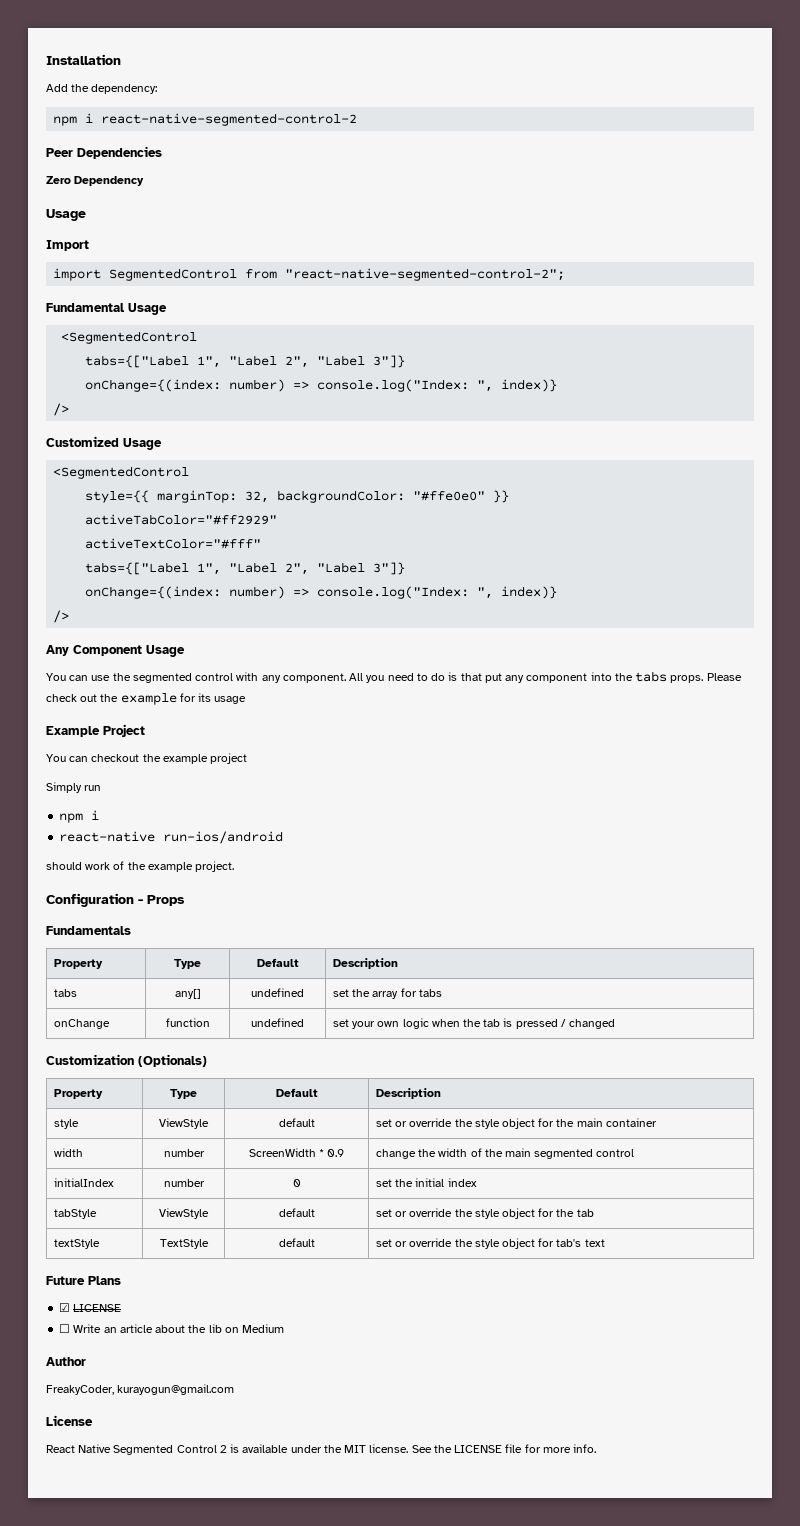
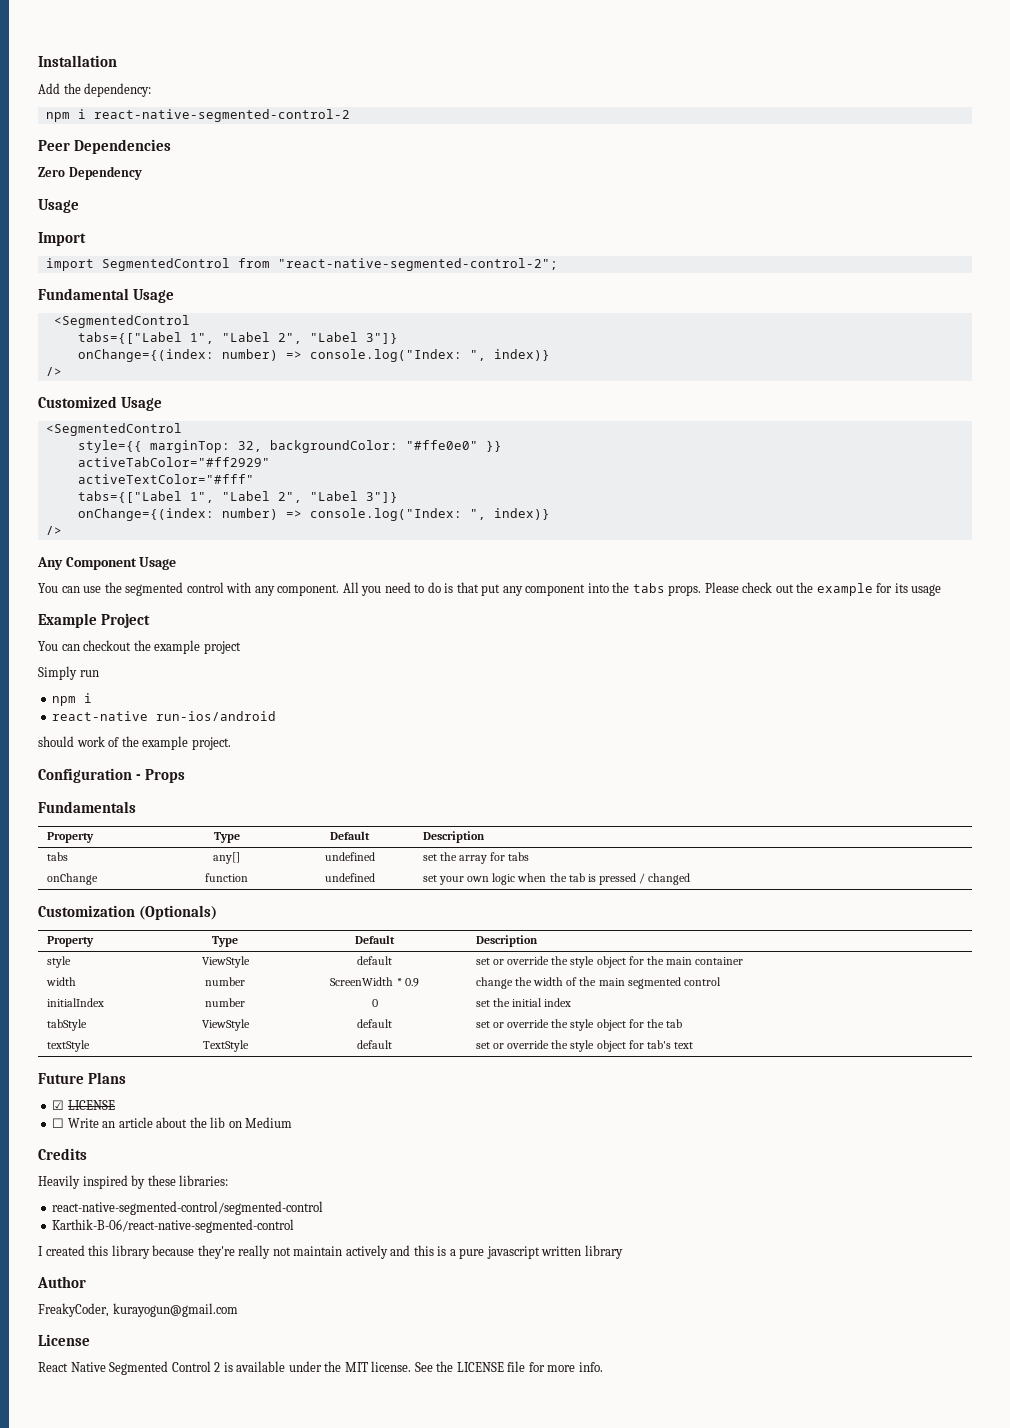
+ Credits
+ Heavily inspired by these libraries:
+ react-native-segmented-control/segmented-control
+ Karthik-B-06/react-native-segmented-control
+ I created this library because they're really not maintain actively and this is a pure javascript written library

